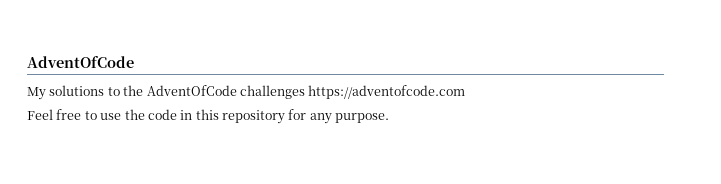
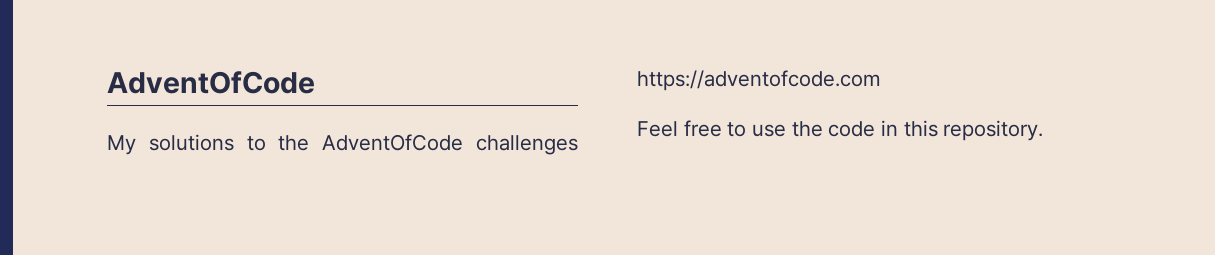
- Feel free to use the code in this repository for any purpose.
+ Feel free to use the code in this repository.

